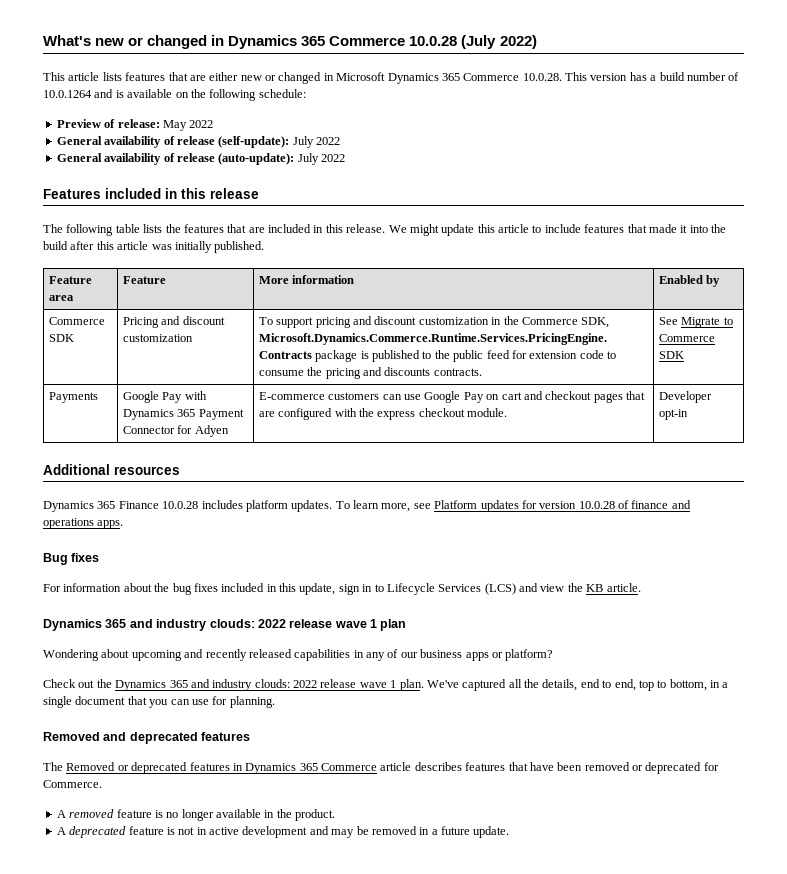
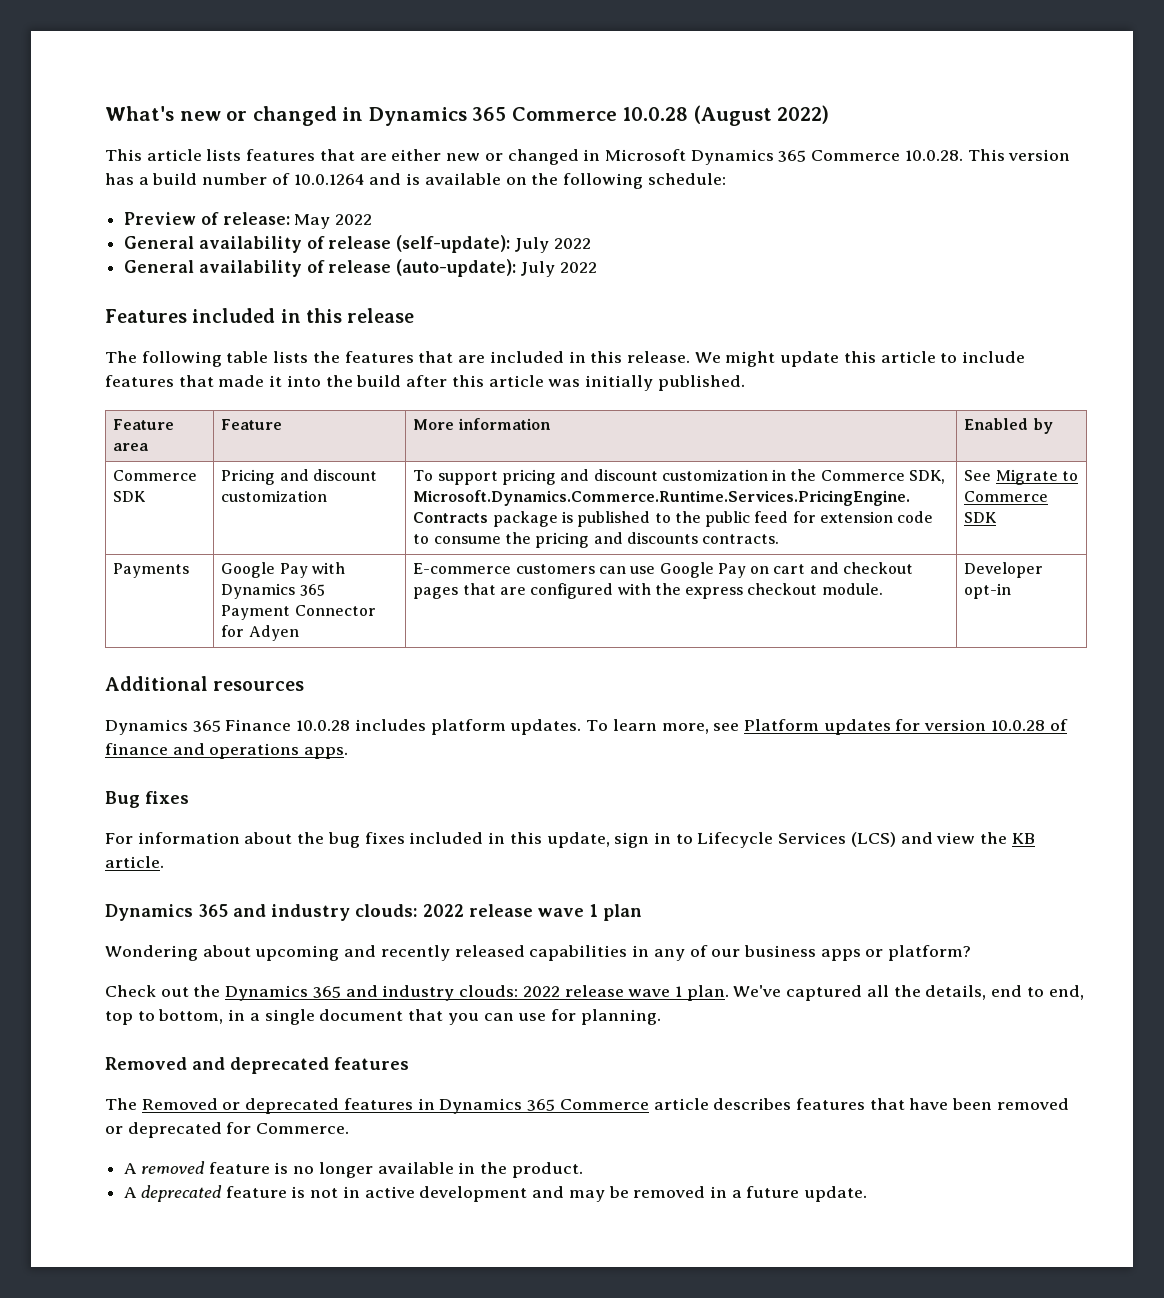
- What's new or changed in Dynamics 365 Commerce 10.0.28 (July 2022)
+ What's new or changed in Dynamics 365 Commerce 10.0.28 (August 2022)

